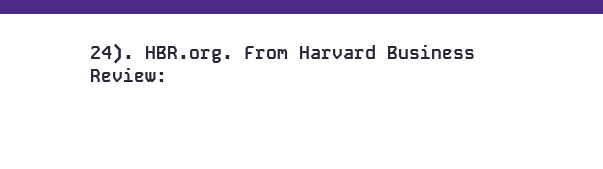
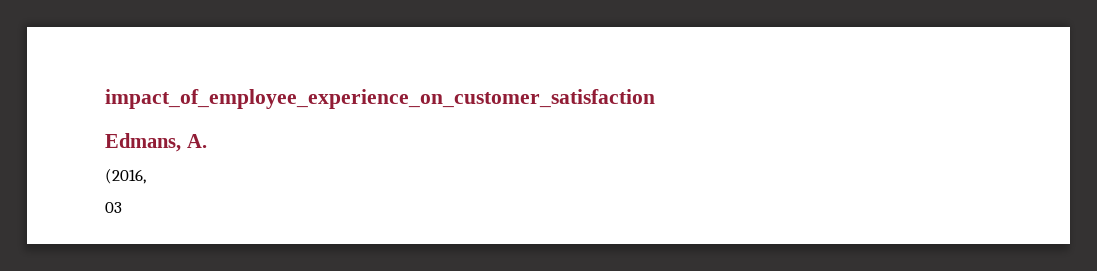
- 24). HBR.org. From Harvard Business Review:
+ impact_of_employee_experience_on_customer_satisfaction
+ Edmans, A.
+ (2016,
+ 03

